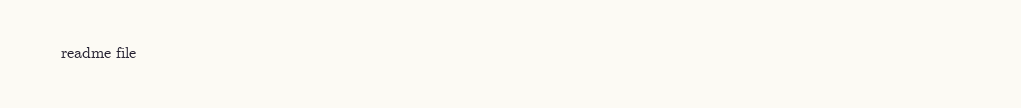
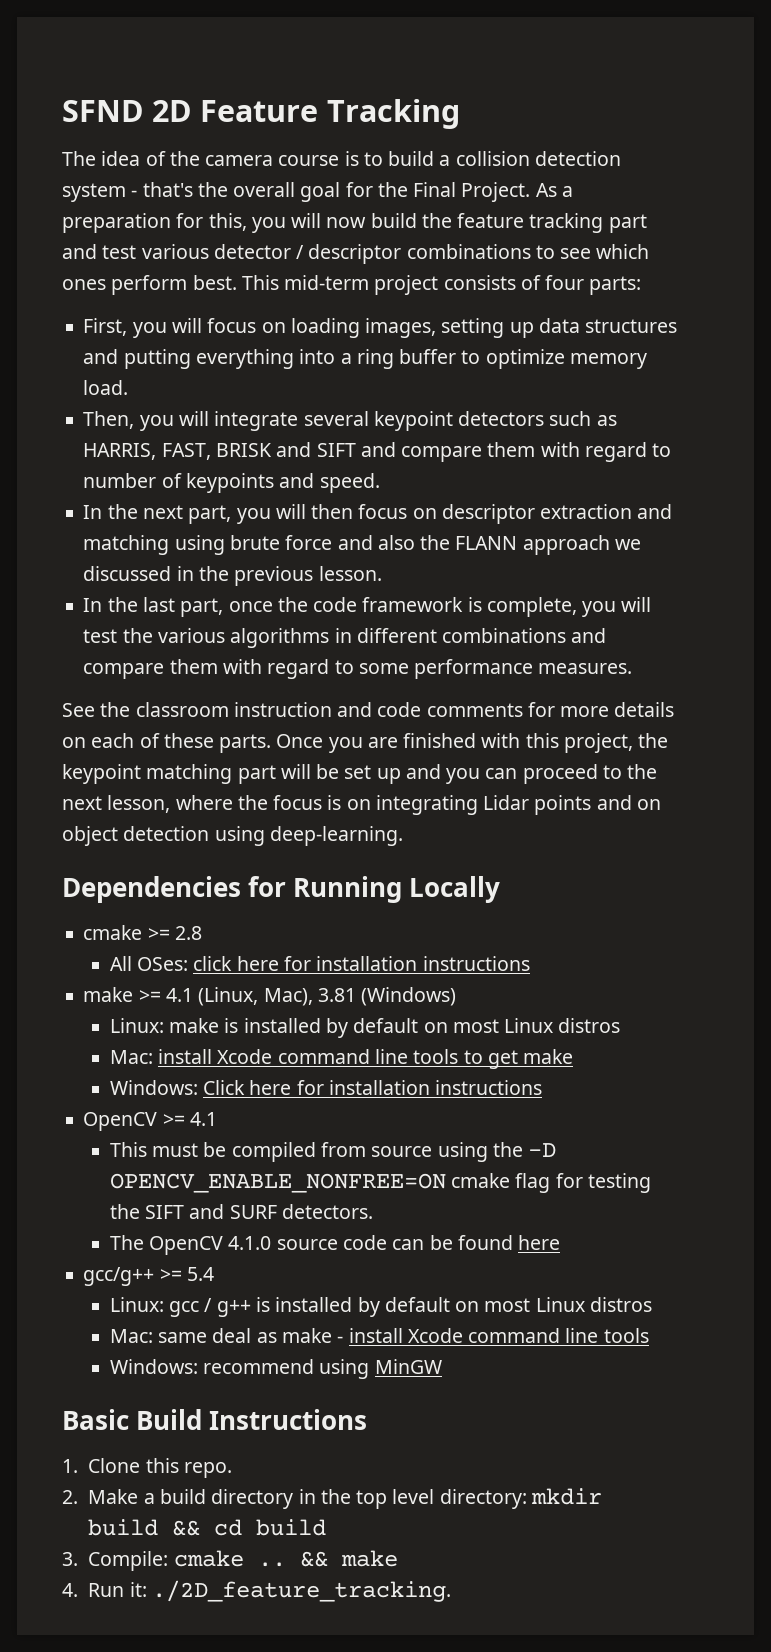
- readme file
+ SFND 2D Feature Tracking
+ The idea of the camera course is to build a collision detection system - that's the overall goal for the Final Project. As a preparation for this, you will now build the feature tracking part and test various detector / descriptor combinations to see which ones perform best. This mid-term project consists of four parts:
+ First, you will focus on loading images, setting up data structures and putting everything into a ring buffer to optimize memory load.
+ Then, you will integrate several keypoint detectors such as HARRIS, FAST, BRISK and SIFT and compare them with regard to number of keypoints and speed.
+ In the next part, you will then focus on descriptor extraction and matching using brute force and also the FLANN approach we discussed in the previous lesson.
+ In the last part, once the code framework is complete, you will test the various algorithms in different combinations and compare them with regard to some performance measures.
+ See the classroom instruction and code comments for more details on each of these parts. Once you are finished with this project, the keypoint matching part will be set up and you can proceed to the next lesson, where the focus is on integrating Lidar points and on object detection using deep-learning.
+ Dependencies for Running Locally
+ cmake >= 2.8
+ All OSes: click here for installation instructions
+ make >= 4.1 (Linux, Mac), 3.81 (Windows)
+ Linux: make is installed by default on most Linux distros
+ Mac: install Xcode command line tools to get make
+ Windows: Click here for installation instructions
+ OpenCV >= 4.1
+ This must be compiled from source using the -D OPENCV_ENABLE_NONFREE=ON cmake flag for testing the SIFT and SURF detectors.
+ The OpenCV 4.1.0 source code can be found here
+ gcc/g++ >= 5.4
+ Linux: gcc / g++ is installed by default on most Linux distros
+ Mac: same deal as make - install Xcode command line tools
+ Windows: recommend using MinGW
+ Basic Build Instructions
+ 1. Clone this repo.
+ 2. Make a build directory in the top level directory: mkdir build && cd build
+ 3. Compile: cmake .. && make
+ 4. Run it: ./2D_feature_tracking.

